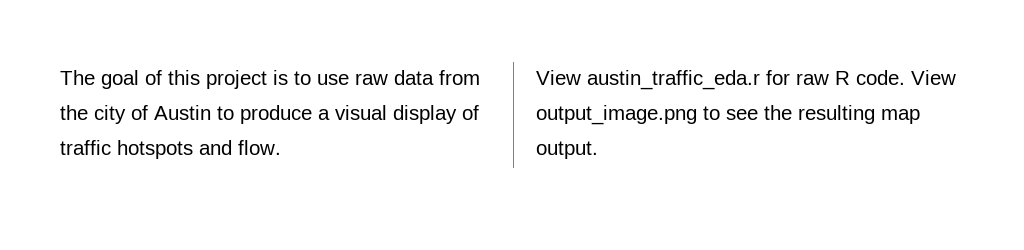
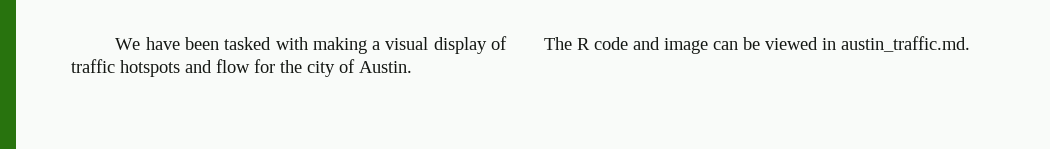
- The goal of this project is to use raw data from the city of Austin to produce a visual display of traffic hotspots and flow.
- View austin_traffic_eda.r for raw R code. View output_image.png to see the resulting map output.
+ We have been tasked with making a visual display of traffic hotspots and flow for the city of Austin.
+ The R code and image can be viewed in austin_traffic.md.

